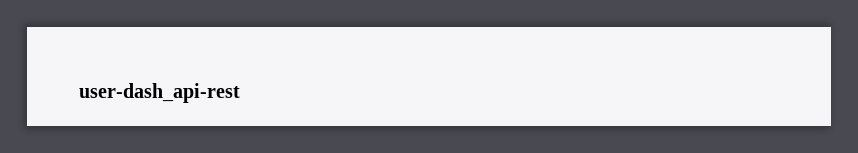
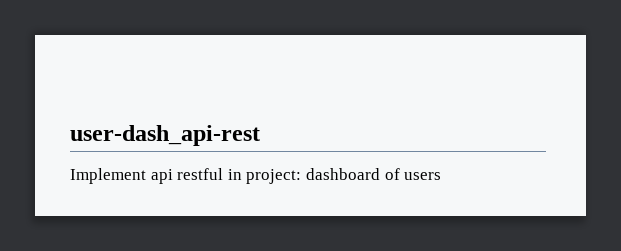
+ Implement api restful in project: dashboard of users

